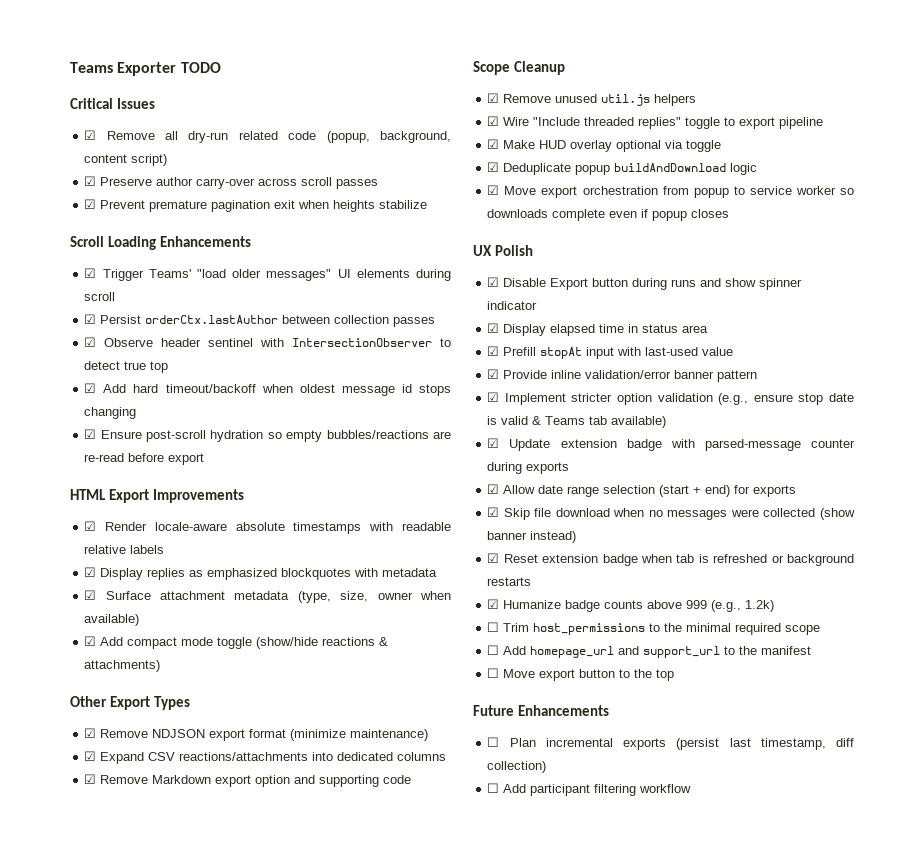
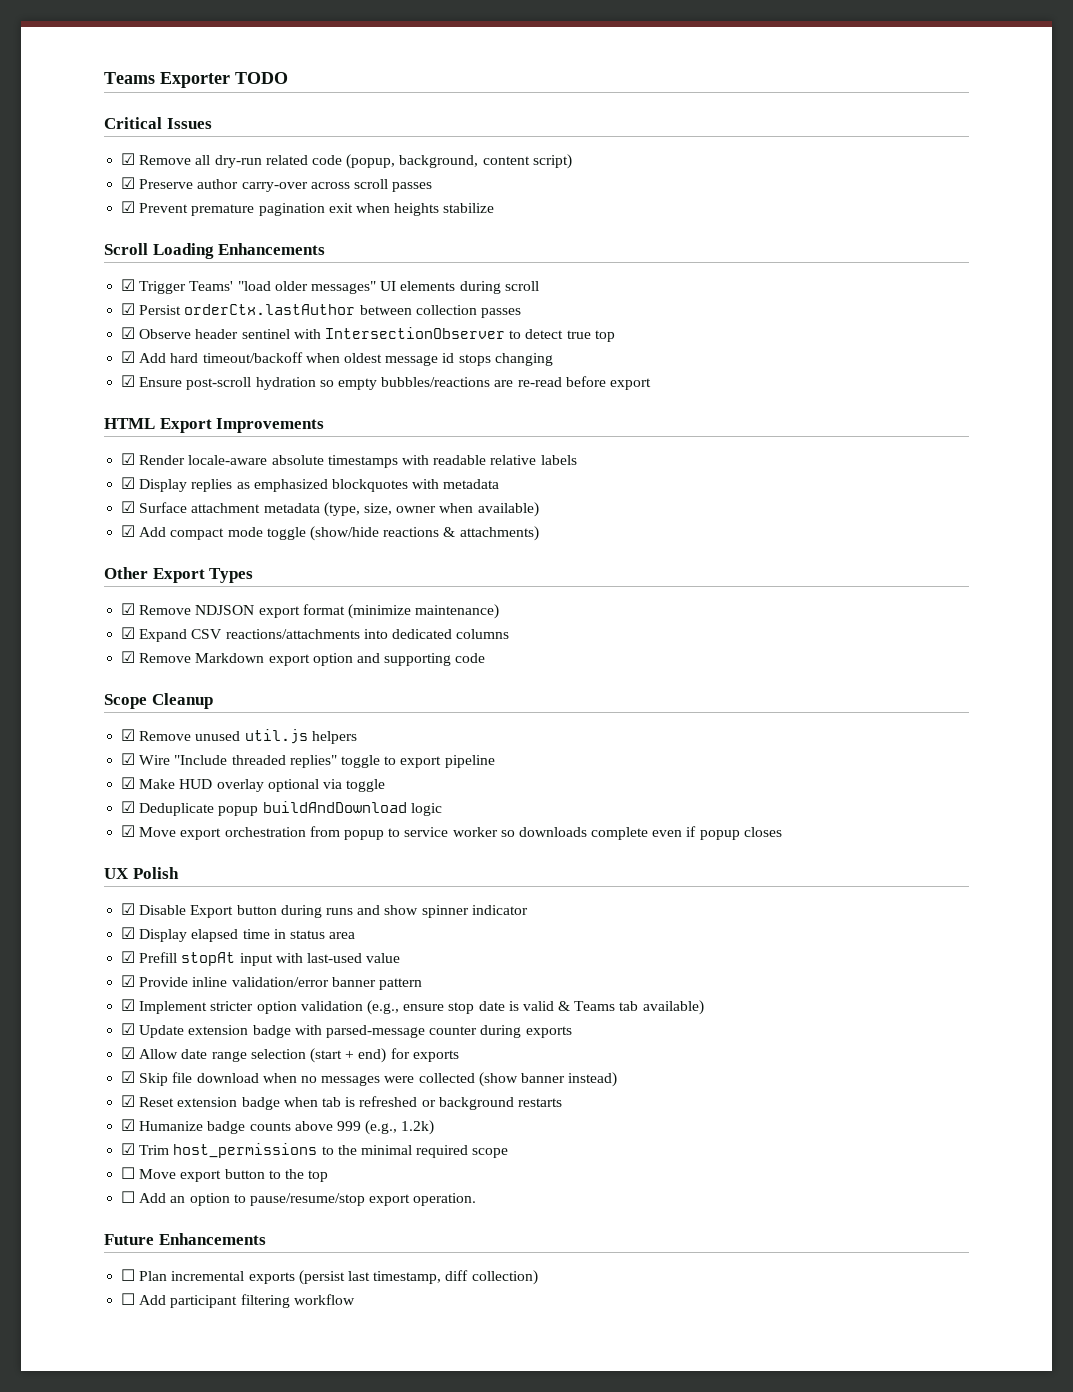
- ☐ Trim host_permissions to the minimal required scope
+ ☑ Trim host_permissions to the minimal required scope
- ☐ Add homepage_url and support_url to the manifest
+ ☐ Add an option to pause/resume/stop export operation.

